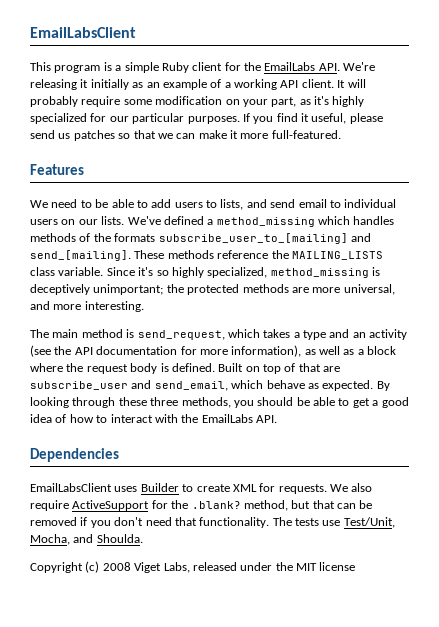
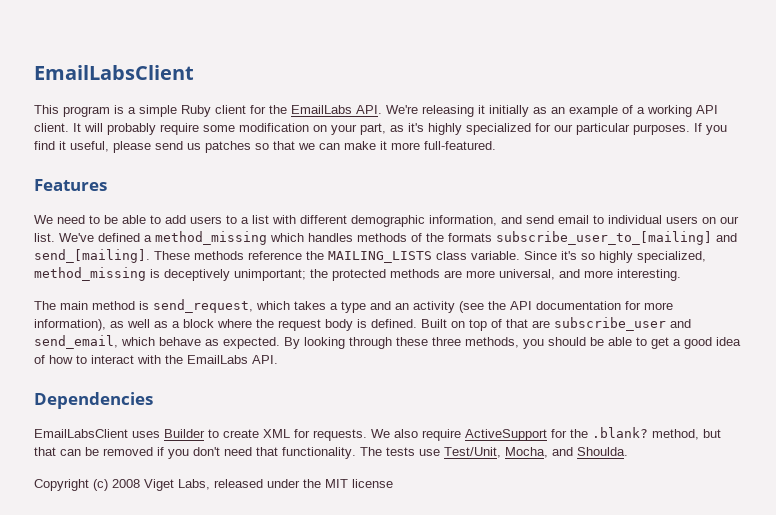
- We need to be able to add users to lists, and send email to individual users on our lists.
+ We need to be able to add users to a list with different demographic information, and send email to individual users on our list.

